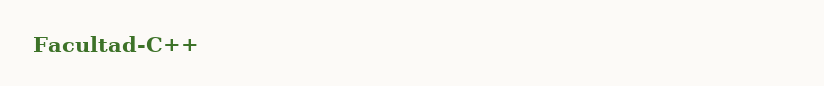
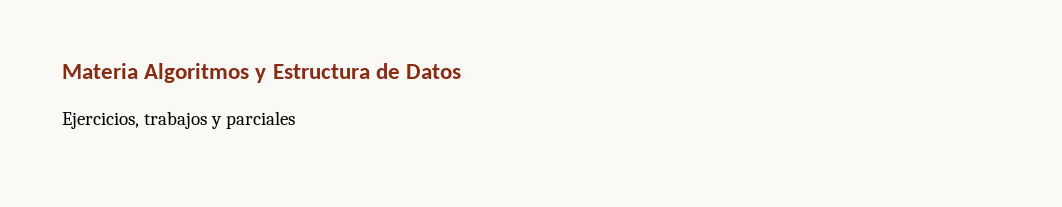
- Facultad-C++
+ Materia Algoritmos y Estructura de Datos
+ Ejercicios, trabajos y parciales

